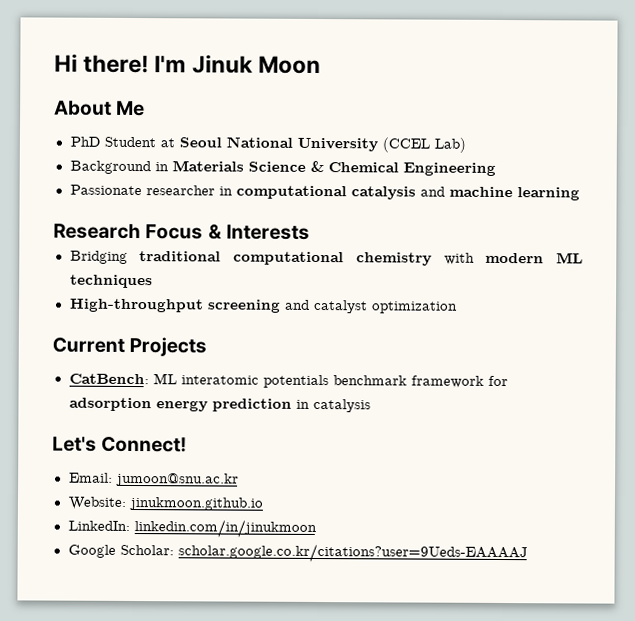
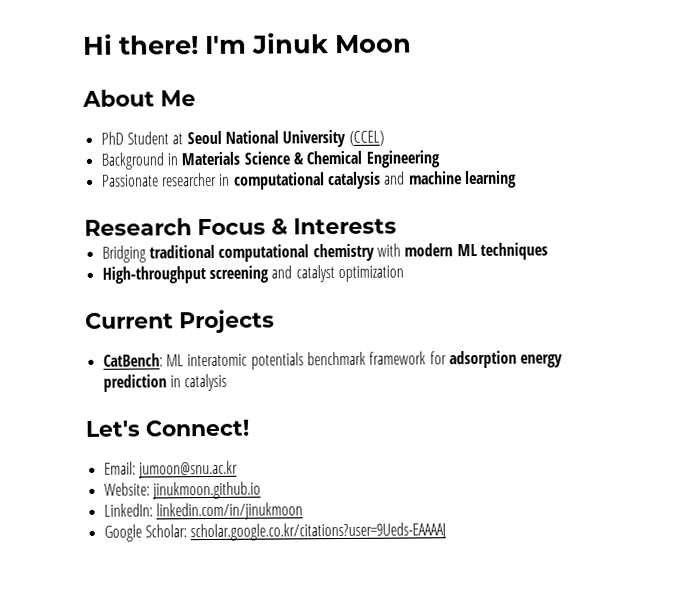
- PhD Student at Seoul National University (CCEL Lab)
+ PhD Student at Seoul National University (CCEL)

